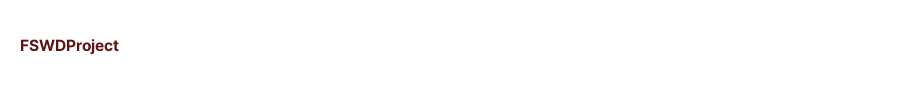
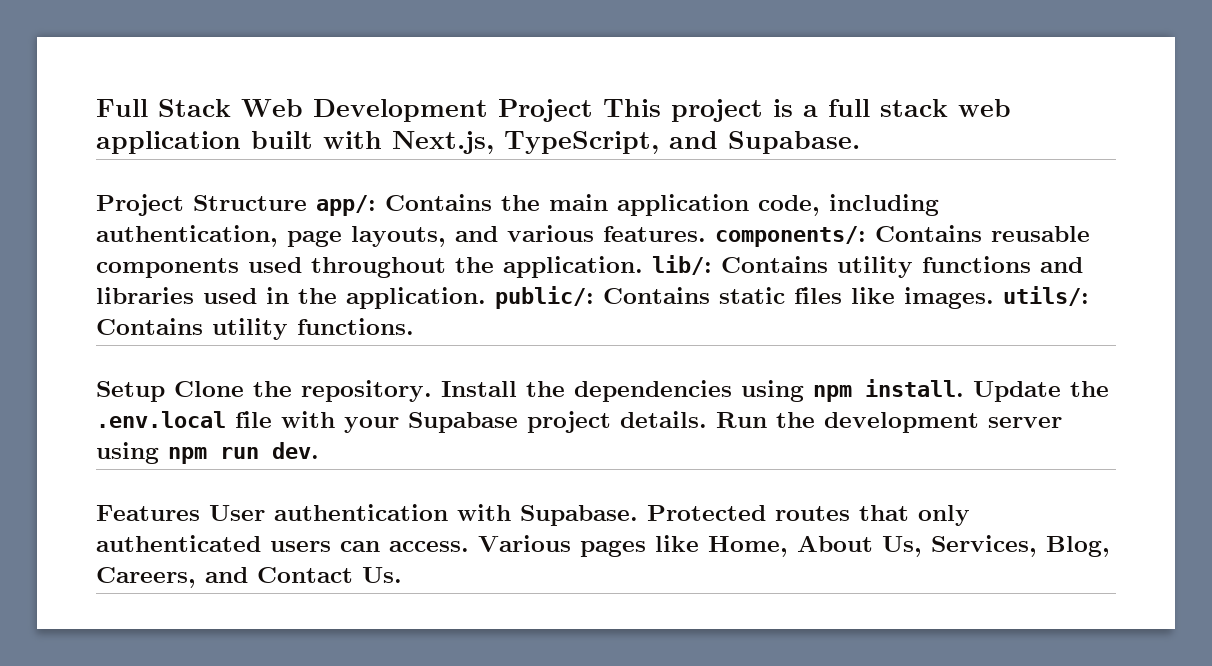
- FSWDProject
+ Full Stack Web Development Project This project is a full stack web application built with Next.js, TypeScript, and Supabase.
+ Project Structure app/: Contains the main application code, including authentication, page layouts, and various features. components/: Contains reusable components used throughout the application. lib/: Contains utility functions and libraries used in the application. public/: Contains static files like images. utils/: Contains utility functions.
+ Setup Clone the repository. Install the dependencies using npm install. Update the .env.local file with your Supabase project details. Run the development server using npm run dev.
+ Features User authentication with Supabase. Protected routes that only authenticated users can access. Various pages like Home, About Us, Services, Blog, Careers, and Contact Us.

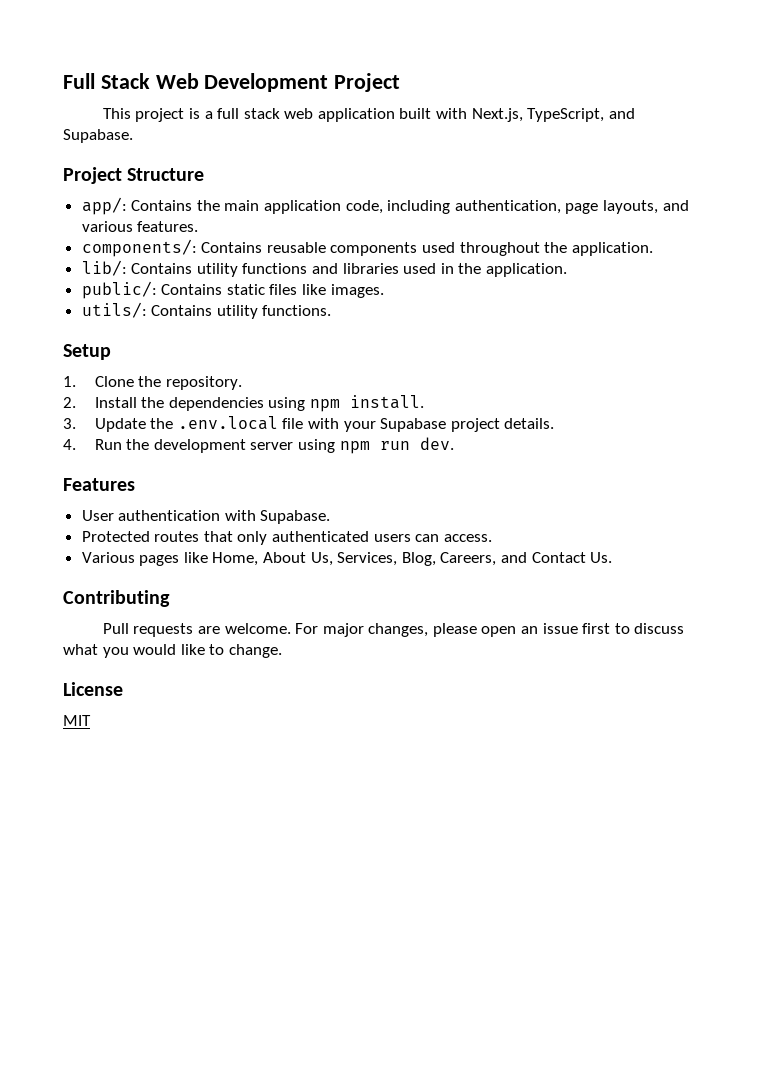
- Full Stack Web Development Project This project is a full stack web application built with Next.js, TypeScript, and Supabase.
+ Full Stack Web Development Project
+ This project is a full stack web application built with Next.js, TypeScript, and Supabase.
- Project Structure app/: Contains the main application code, including authentication, page layouts, and various features. components/: Contains reusable components used throughout the application. lib/: Contains utility functions and libraries used in the application. public/: Contains static files like images. utils/: Contains utility functions.
+ Project Structure
+ app/: Contains the main application code, including authentication, page layouts, and various features.
+ components/: Contains reusable components used throughout the application.
+ lib/: Contains utility functions and libraries used in the application.
+ public/: Contains static files like images.
+ utils/: Contains utility functions.
- Setup Clone the repository. Install the dependencies using npm install. Update the .env.local file with your Supabase project details. Run the development server using npm run dev.
+ Setup
+ 1. Clone the repository.
+ 2. Install the dependencies using npm install.
+ 3. Update the .env.local file with your Supabase project details.
+ 4. Run the development server using npm run dev.
- Features User authentication with Supabase. Protected routes that only authenticated users can access. Various pages like Home, About Us, Services, Blog, Careers, and Contact Us.
+ Features
+ User authentication with Supabase.
+ Protected routes that only authenticated users can access.
+ Various pages like Home, About Us, Services, Blog, Careers, and Contact Us.
+ Contributing
+ Pull requests are welcome. For major changes, please open an issue first to discuss what you would like to change.
+ License
+ MIT

